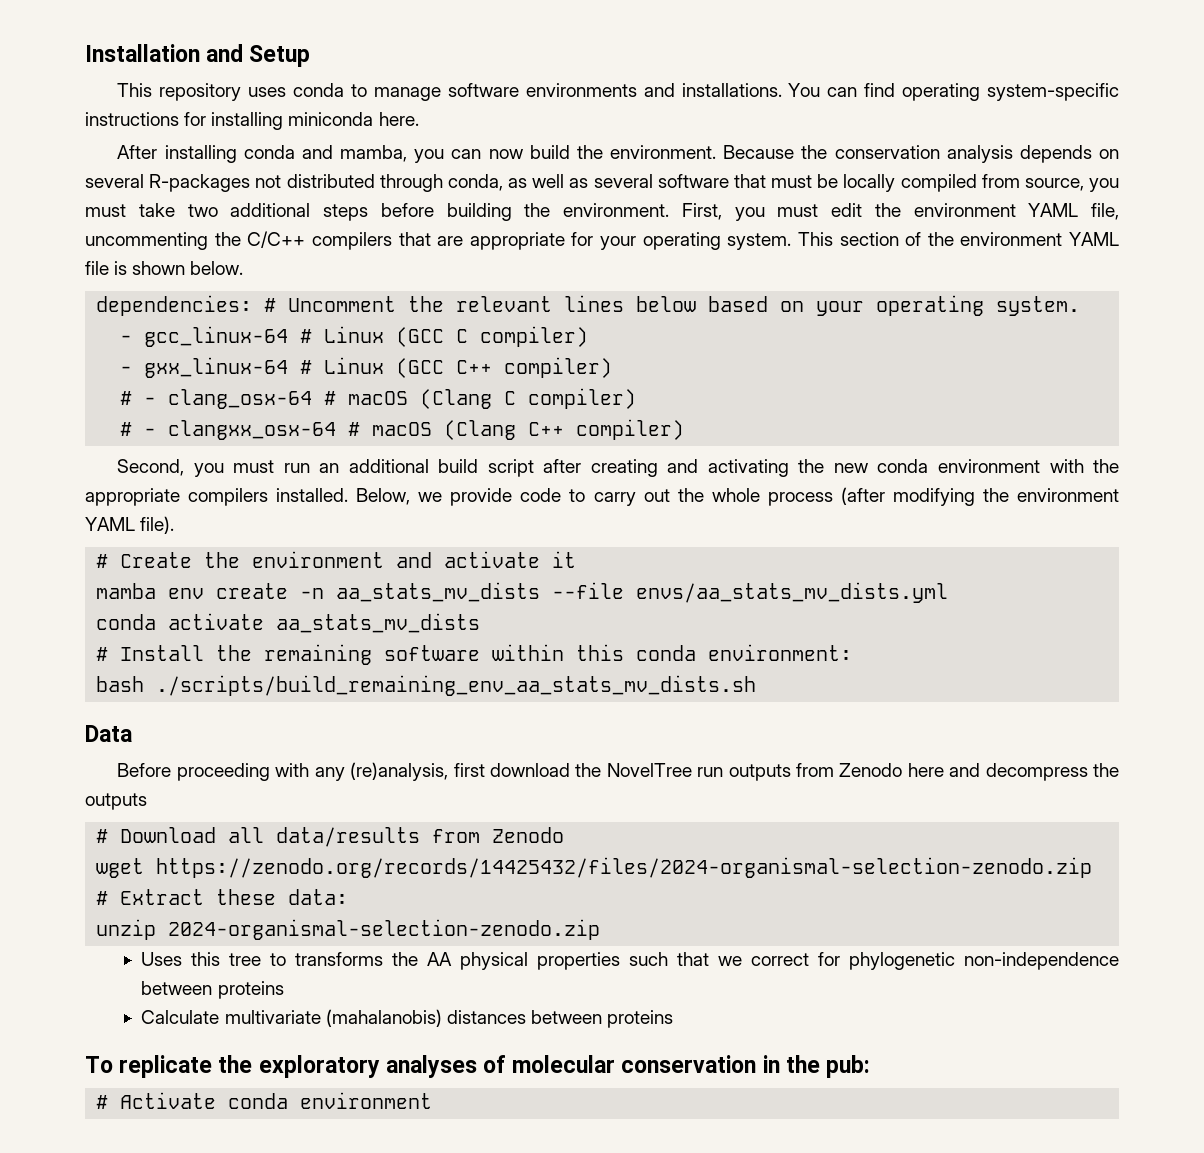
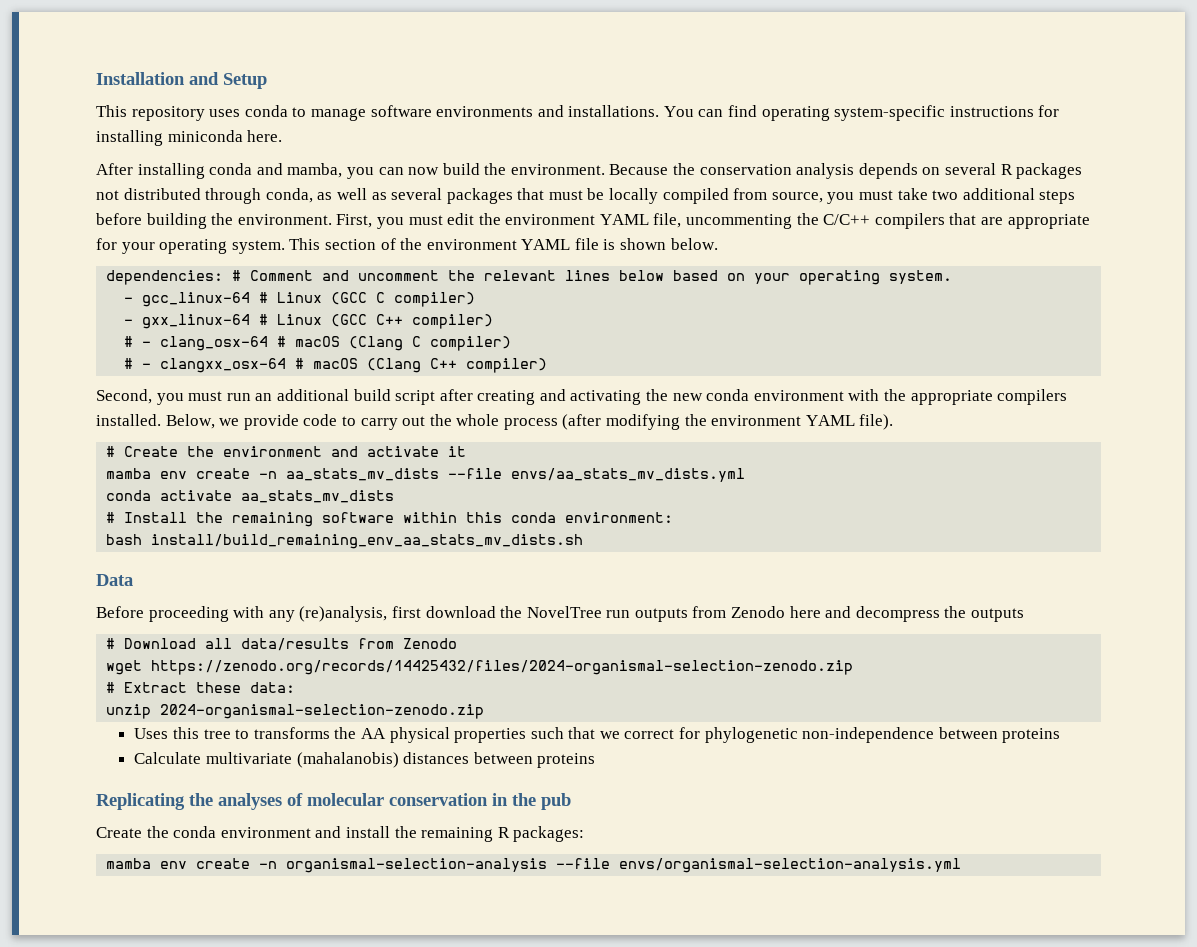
- Because the conservation analysis depends on several R-packages not distributed through conda, as well as several software that must be locally compiled from source, you must take two additional steps before building the environment.
+ Because the conservation analysis depends on several R packages not distributed through conda, as well as several packages that must be locally compiled from source, you must take two additional steps before building the environment.
- dependencies: # Uncomment the relevant lines below based on your operating system.
+ dependencies: # Comment and uncomment the relevant lines below based on your operating system.
- bash ./scripts/build_remaining_env_aa_stats_mv_dists.sh
+ bash install/build_remaining_env_aa_stats_mv_dists.sh
- To replicate the exploratory analyses of molecular conservation in the pub:
- # Activate conda environment
+ Replicating the analyses of molecular conservation in the pub
+ Create the conda environment and install the remaining R packages:
+ mamba env create -n organismal-selection-analysis --file envs/organismal-selection-analysis.yml

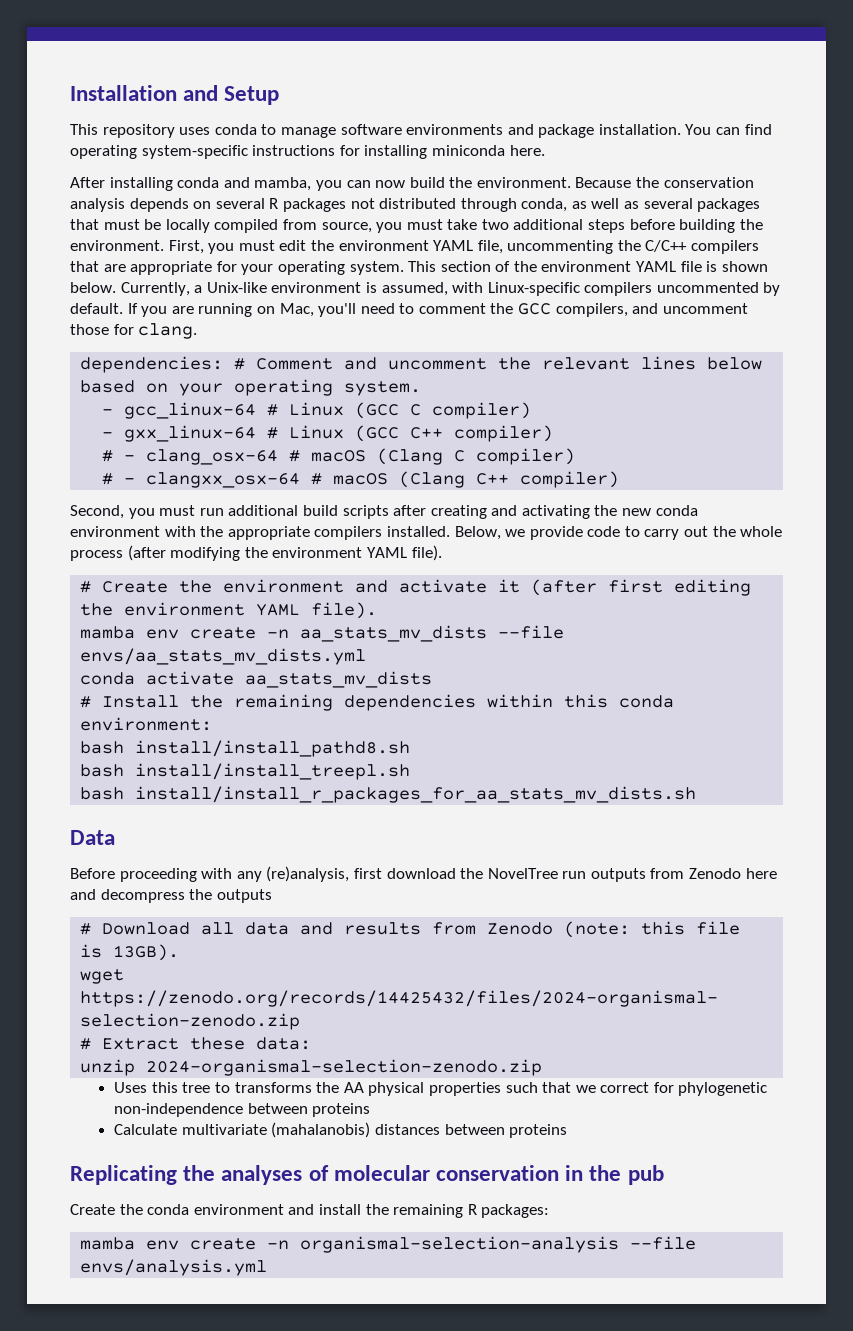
- This repository uses conda to manage software environments and installations.
+ This repository uses conda to manage software environments and package installation.
+ Currently, a Unix-like environment is assumed, with Linux-specific compilers uncommented by default. If you are running on Mac, you'll need to comment the GCC compilers, and uncomment those for clang.
- Second, you must run an additional build script after creating and activating the new conda environment with the appropriate compilers installed.
+ Second, you must run additional build scripts after creating and activating the new conda environment with the appropriate compilers installed.
- # Create the environment and activate it
+ # Create the environment and activate it (after first editing the environment YAML file).
- # Install the remaining software within this conda environment:
+ # Install the remaining dependencies within this conda environment:
- bash install/build_remaining_env_aa_stats_mv_dists.sh
+ bash install/install_pathd8.sh
+ bash install/install_treepl.sh
+ bash install/install_r_packages_for_aa_stats_mv_dists.sh
- # Download all data/results from Zenodo
+ # Download all data and results from Zenodo (note: this file is 13GB).
- mamba env create -n organismal-selection-analysis --file envs/organismal-selection-analysis.yml
+ mamba env create -n organismal-selection-analysis --file envs/analysis.yml

